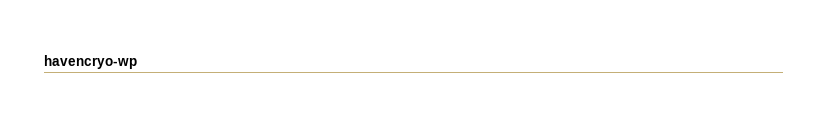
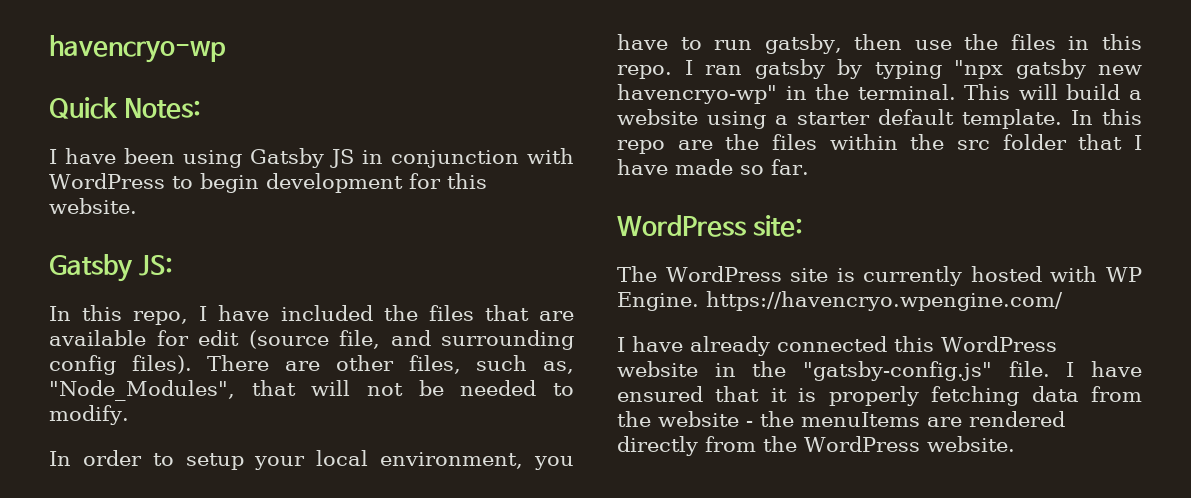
+ Quick Notes:
+ I have been using Gatsby JS in conjunction with WordPress to begin development for this website.
+ Gatsby JS:
+ In this repo, I have included the files that are available for edit (source file, and surrounding config files). There are other files, such as, "Node_Modules", that will not be needed to modify.
+ In order to setup your local environment, you have to run gatsby, then use the files in this repo. I ran gatsby by typing "npx gatsby new havencryo-wp" in the terminal. This will build a website using a starter default template. In this repo are the files within the src folder that I have made so far.
+ WordPress site:
+ The WordPress site is currently hosted with WP Engine. https://havencryo.wpengine.com/
+ I have already connected this WordPress website in the "gatsby-config.js" file. I have ensured that it is properly fetching data from the website - the menuItems are rendered directly from the WordPress website.

